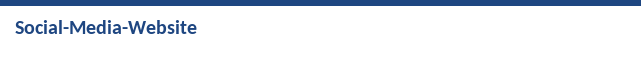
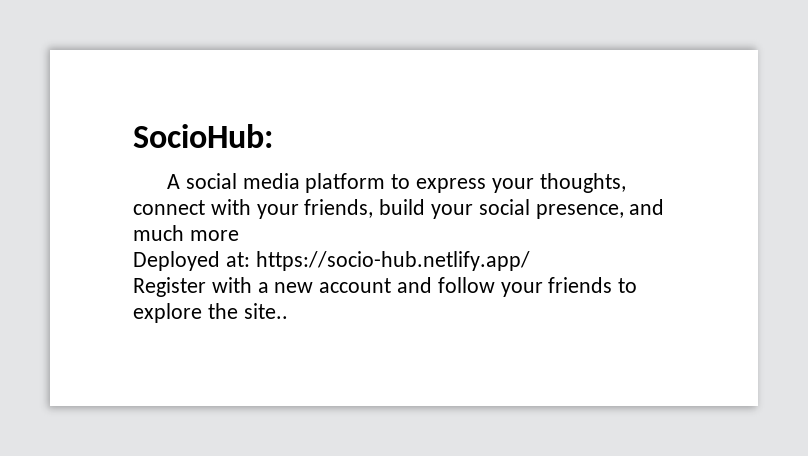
- Social-Media-Website
+ SocioHub:
+ A social media platform to express your thoughts, connect with your friends, build your social presence, and much more
+ Deployed at: https://socio-hub.netlify.app/
+ Register with a new account and follow your friends to explore the site..

